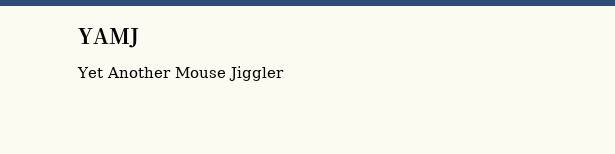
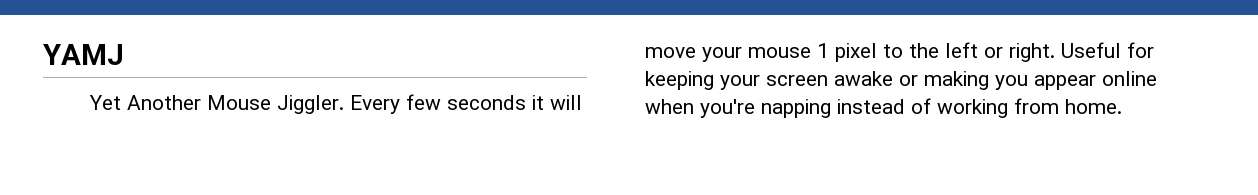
- Yet Another Mouse Jiggler
+ Yet Another Mouse Jiggler. Every few seconds it will move your mouse 1 pixel to the left or right. Useful for keeping your screen awake or making you appear online when you're napping instead of working from home.

